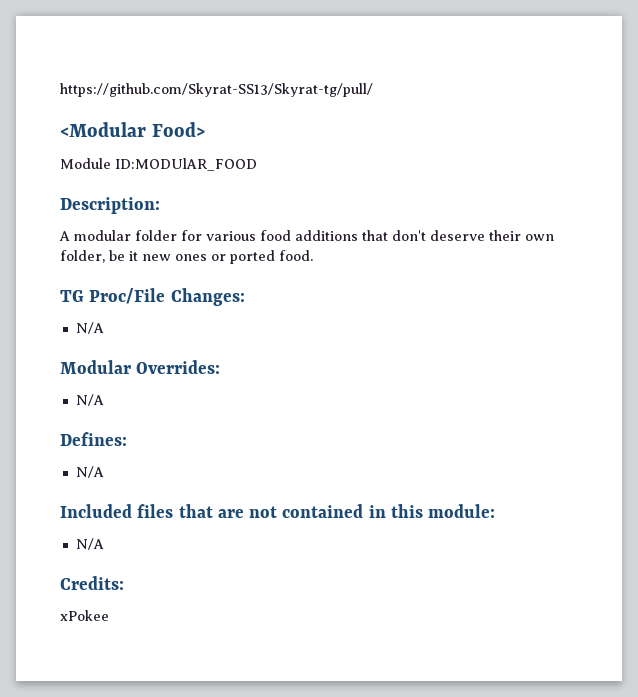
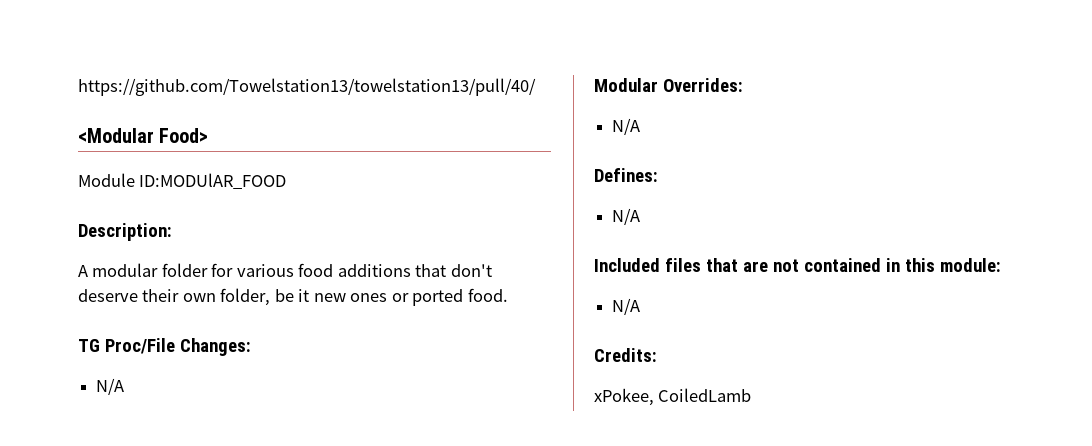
- https://github.com/Skyrat-SS13/Skyrat-tg/pull/
+ https://github.com/Towelstation13/towelstation13/pull/40/
- xPokee
+ xPokee, CoiledLamb

